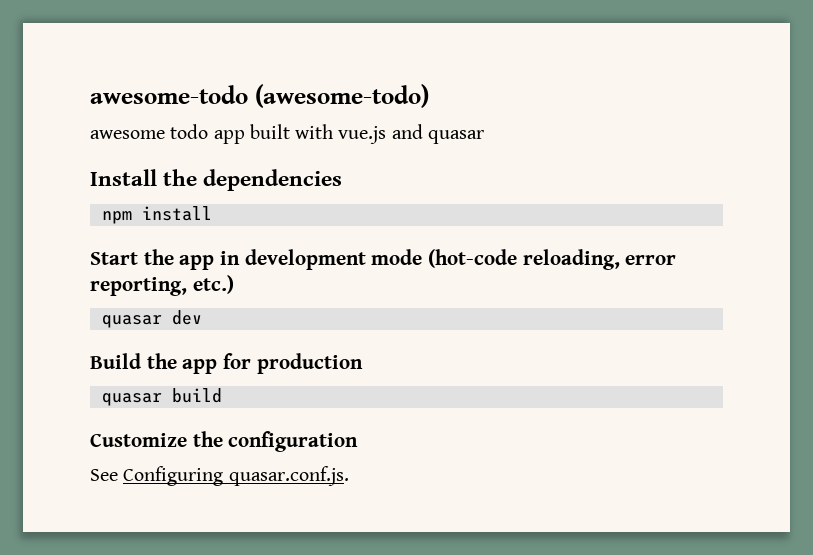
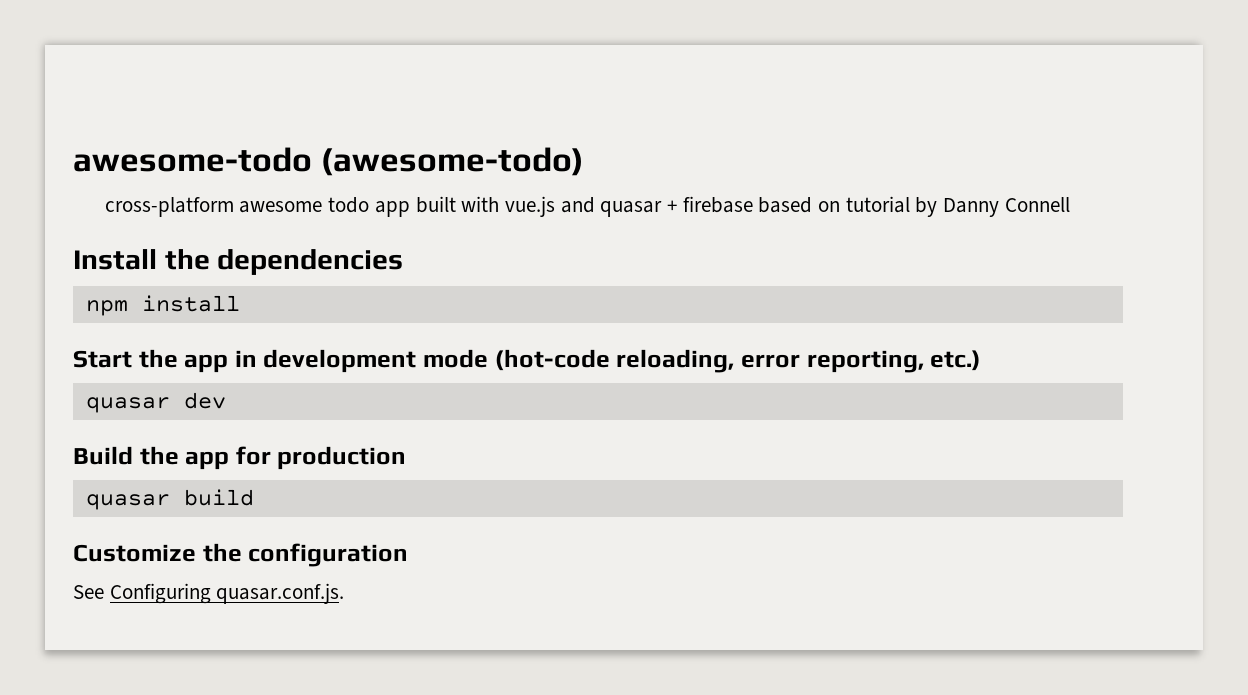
- awesome todo app built with vue.js and quasar
+ cross-platform awesome todo app built with vue.js and quasar + firebase based on tutorial by Danny Connell

